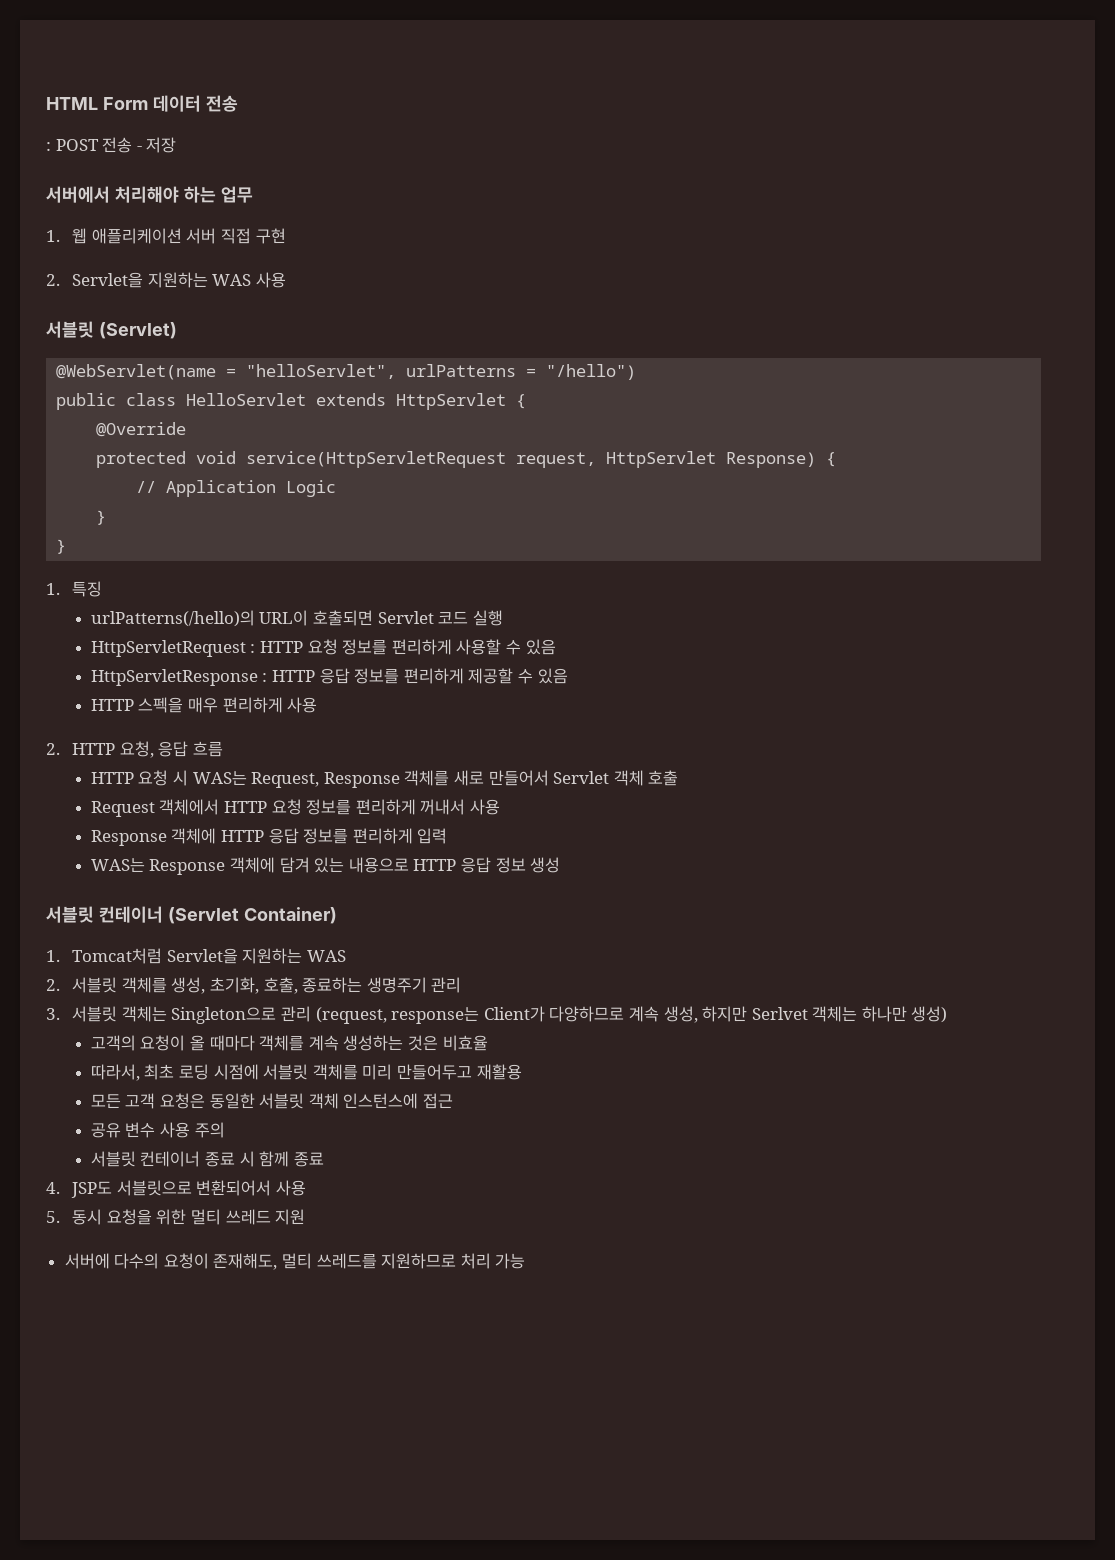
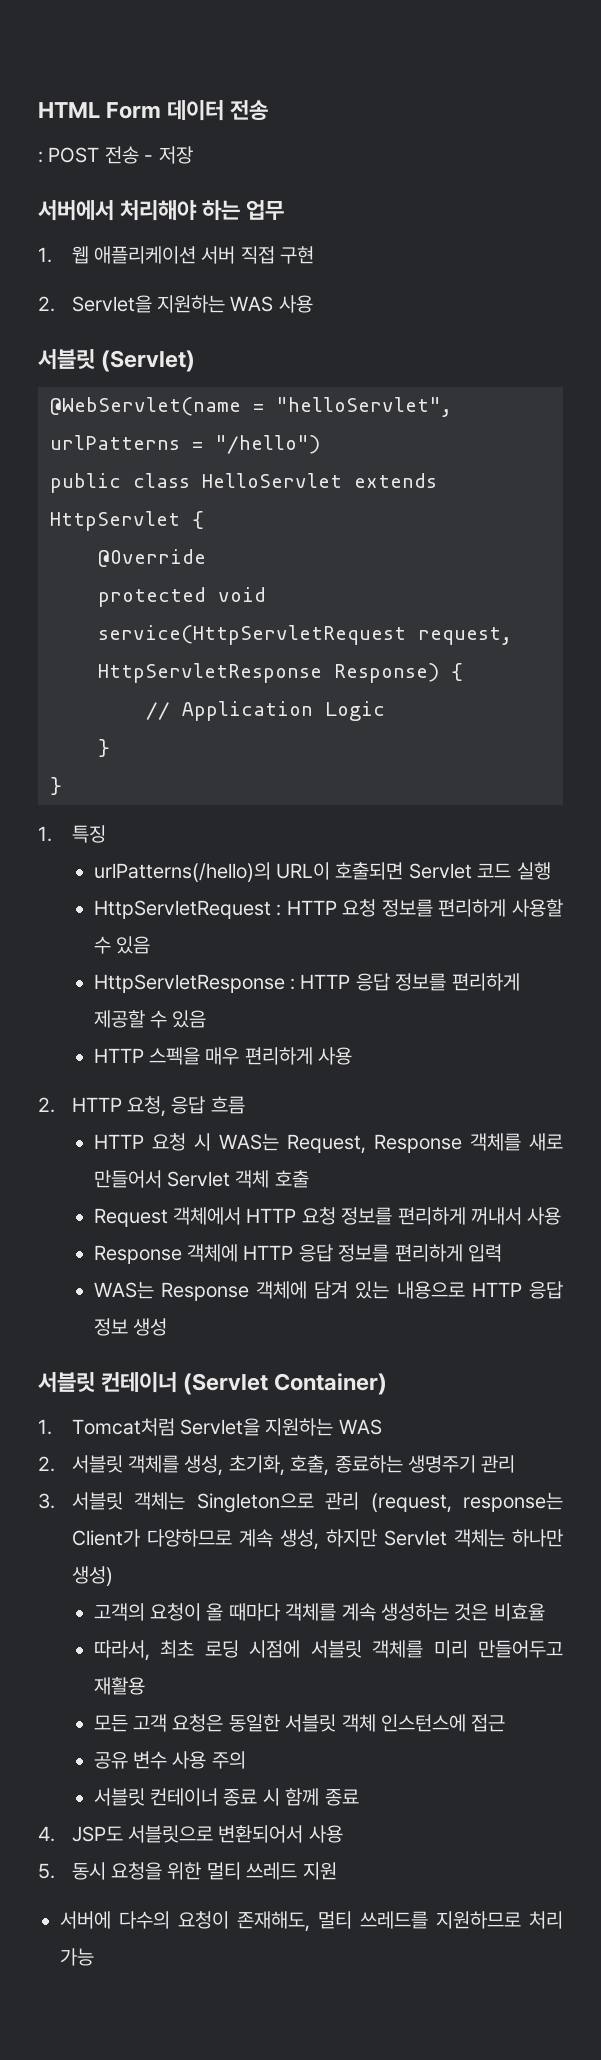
- protected void service(HttpServletRequest request, HttpServlet Response) {
+ protected void service(HttpServletRequest request, HttpServletResponse Response) {
- 3. 서블릿 객체는 Singleton으로 관리 (request, response는 Client가 다양하므로 계속 생성, 하지만 Serlvet 객체는 하나만 생성)
+ 3. 서블릿 객체는 Singleton으로 관리 (request, response는 Client가 다양하므로 계속 생성, 하지만 Servlet 객체는 하나만 생성)

